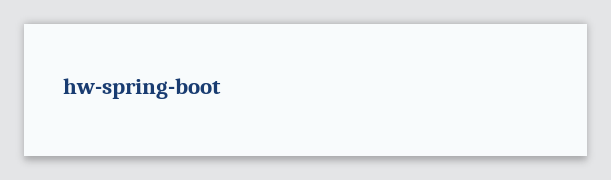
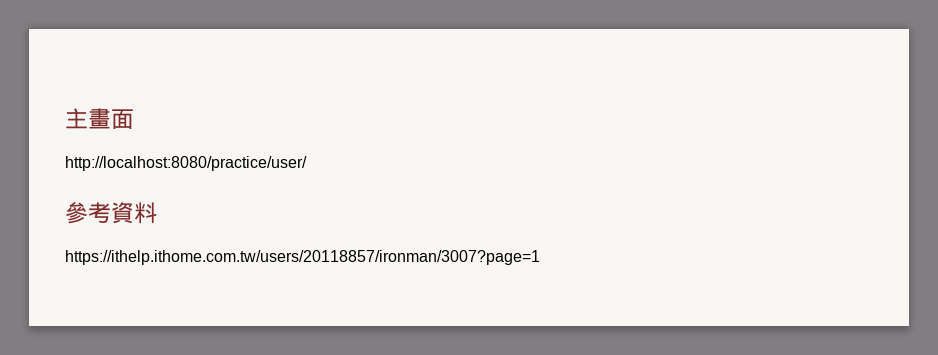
- hw-spring-boot
+ 主畫面
+ http://localhost:8080/practice/user/
+ 參考資料
+ https://ithelp.ithome.com.tw/users/20118857/ironman/3007?page=1

